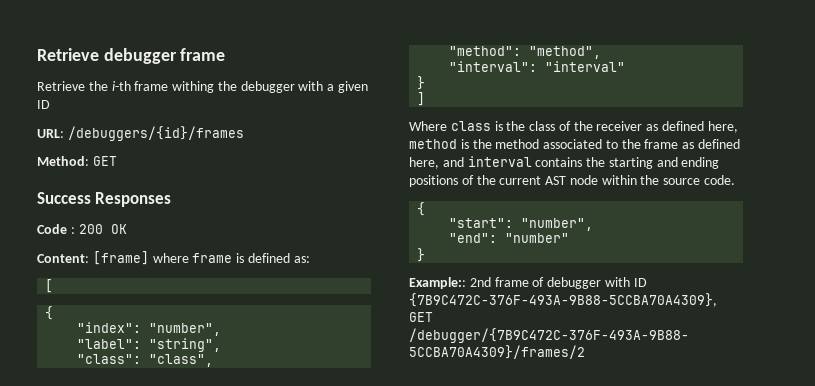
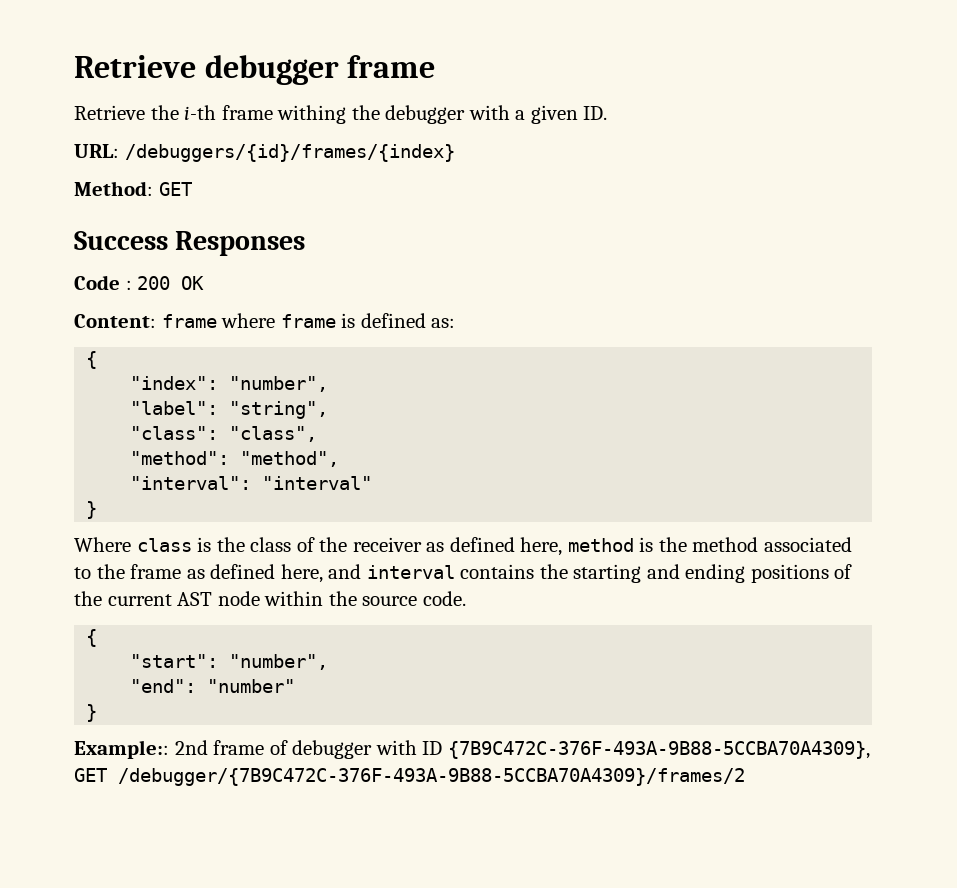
- Retrieve the i-th frame withing the debugger with a given ID
+ Retrieve the i-th frame withing the debugger with a given ID.
- URL: /debuggers/{id}/frames
+ URL: /debuggers/{id}/frames/{index}
- Content: [frame] where frame is defined as:
+ Content: frame where frame is defined as:
- [
- ]

